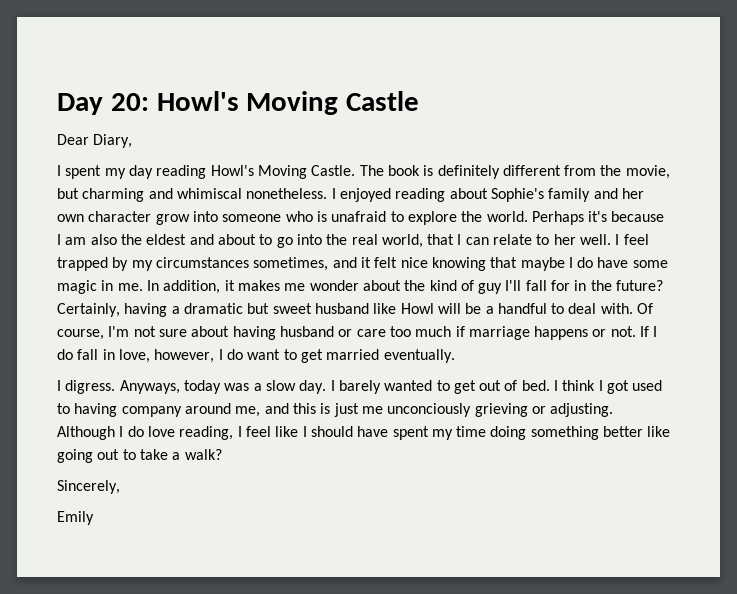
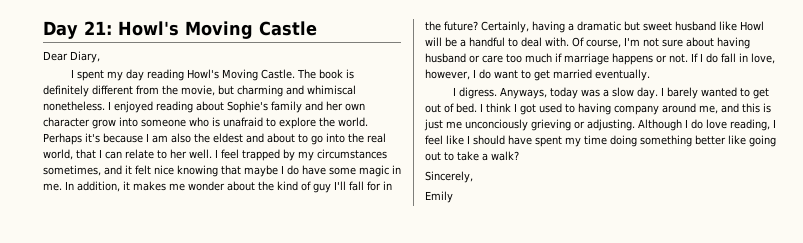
- Day 20: Howl's Moving Castle
+ Day 21: Howl's Moving Castle

